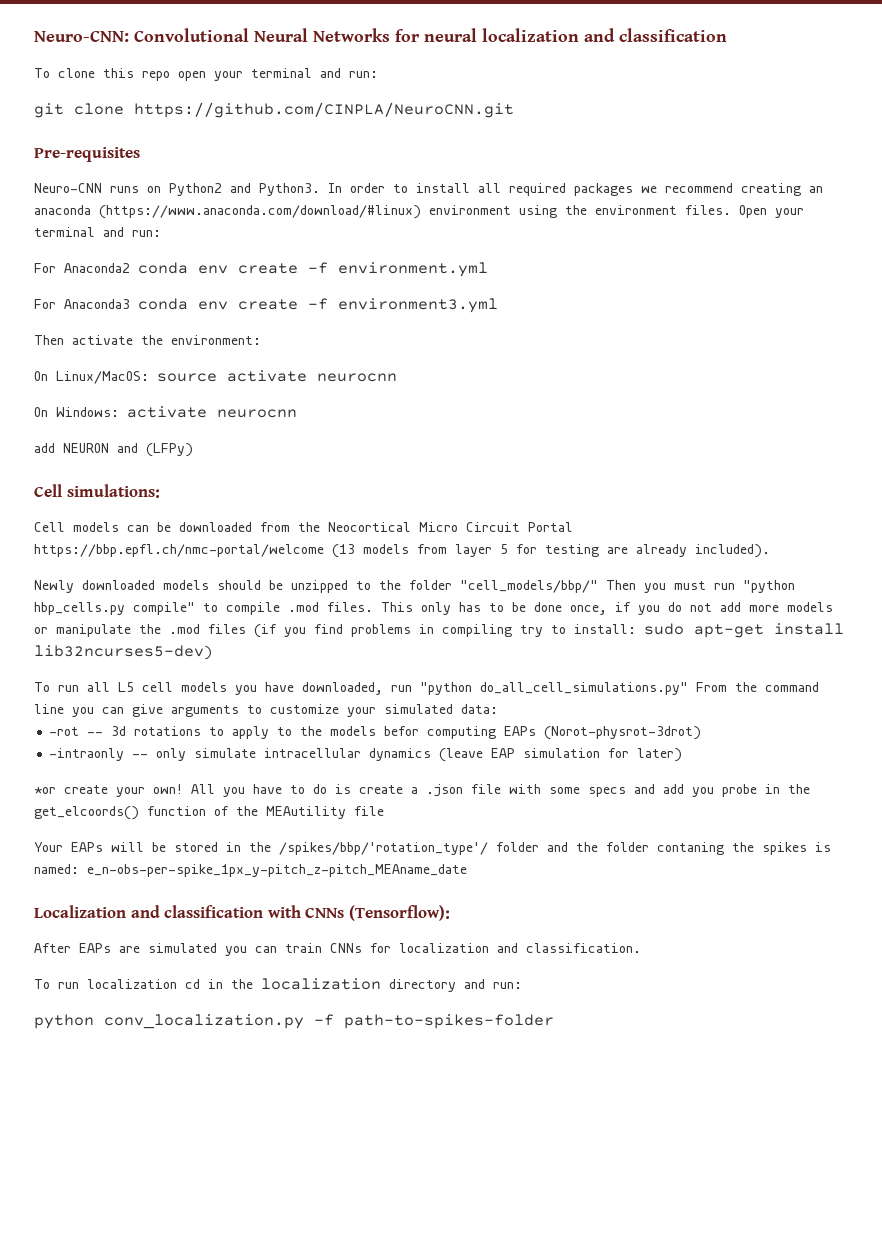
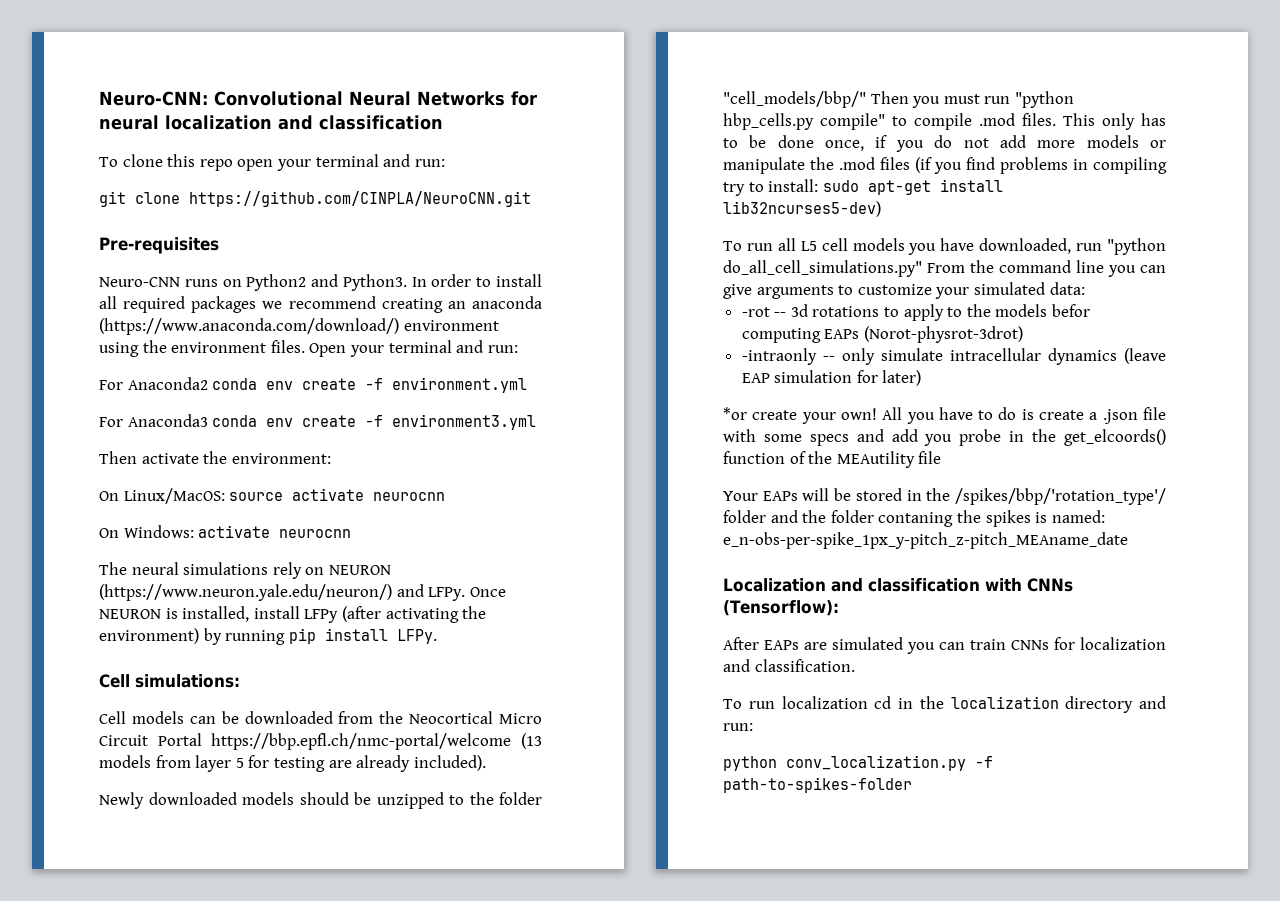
- In order to install all required packages we recommend creating an anaconda (https://www.anaconda.com/download/#linux) environment using the environment files.
+ In order to install all required packages we recommend creating an anaconda (https://www.anaconda.com/download/) environment using the environment files.
- add NEURON and (LFPy)
+ The neural simulations rely on NEURON (https://www.neuron.yale.edu/neuron/) and LFPy. Once NEURON is installed, install LFPy (after activating the environment) by running pip install LFPy.

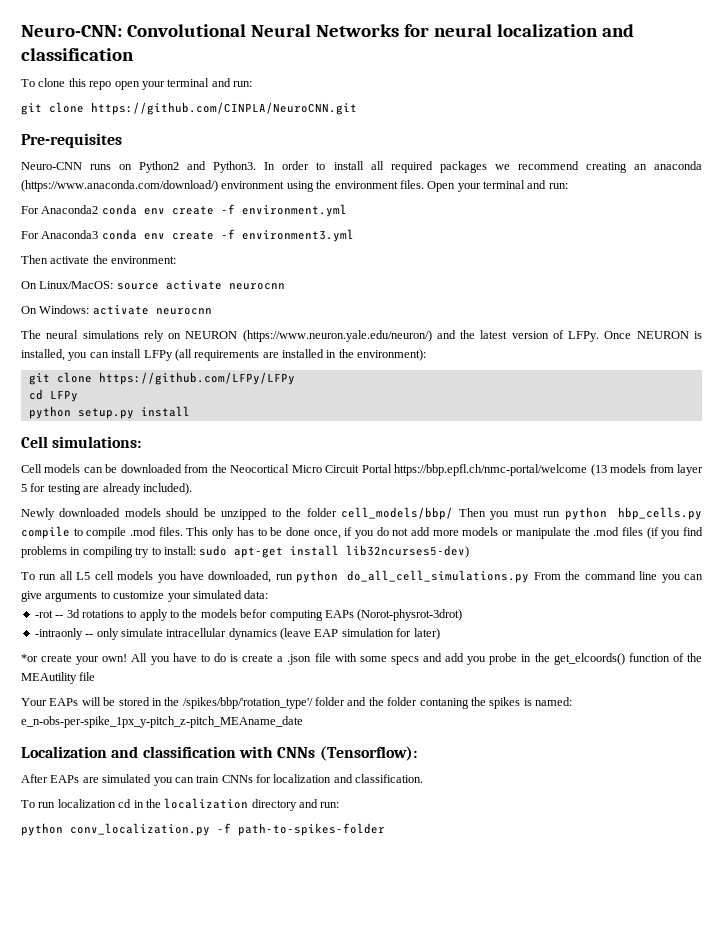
- The neural simulations rely on NEURON (https://www.neuron.yale.edu/neuron/) and LFPy.
+ The neural simulations rely on NEURON (https://www.neuron.yale.edu/neuron/) and the latest version of LFPy.
- Once NEURON is installed, install LFPy (after activating the environment) by running pip install LFPy.
+ Once NEURON is installed, you can install LFPy (all requirements are installed in the environment):
+ git clone https://github.com/LFPy/LFPy
+ cd LFPy
+ python setup.py install
- Newly downloaded models should be unzipped to the folder "cell_models/bbp/" Then you must run "python hbp_cells.py compile" to compile .mod files.
+ Newly downloaded models should be unzipped to the folder cell_models/bbp/ Then you must run python hbp_cells.py compile to compile .mod files.
- To run all L5 cell models you have downloaded, run "python do_all_cell_simulations.py" From the command line you can give arguments to customize your simulated data:
+ To run all L5 cell models you have downloaded, run python do_all_cell_simulations.py From the command line you can give arguments to customize your simulated data:

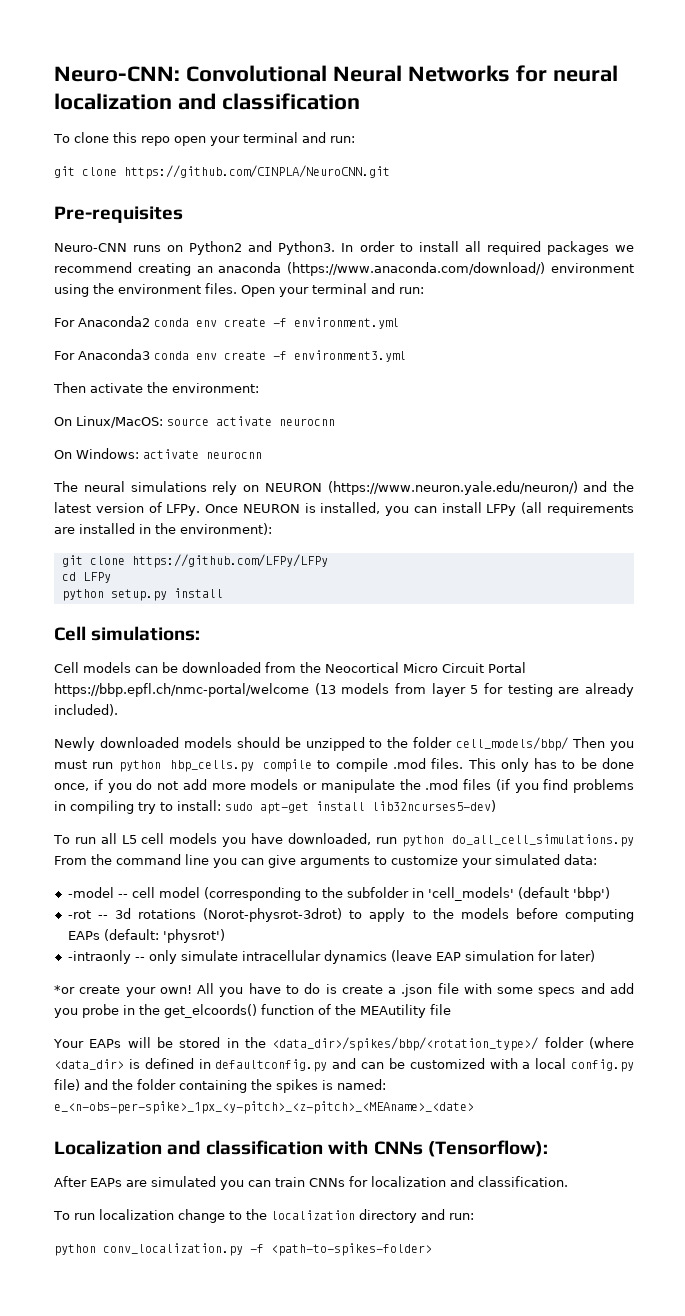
+ -model -- cell model (corresponding to the subfolder in 'cell_models' (default 'bbp')
- -rot -- 3d rotations to apply to the models befor computing EAPs (Norot-physrot-3drot)
+ -rot -- 3d rotations (Norot-physrot-3drot) to apply to the models before computing EAPs (default: 'physrot')
- Your EAPs will be stored in the /spikes/bbp/'rotation_type'/ folder and the folder contaning the spikes is named: e_n-obs-per-spike_1px_y-pitch_z-pitch_MEAname_date
+ Your EAPs will be stored in the <data_dir>/spikes/bbp/<rotation_type>/ folder (where <data_dir> is defined in defaultconfig.py and can be customized with a local config.py file) and the folder containing the spikes is named: e_<n-obs-per-spike>_1px_<y-pitch>_<z-pitch>_<MEAname>_<date>
- To run localization cd in the localization directory and run:
+ To run localization change to the localization directory and run:
- python conv_localization.py -f path-to-spikes-folder
+ python conv_localization.py -f <path-to-spikes-folder>

